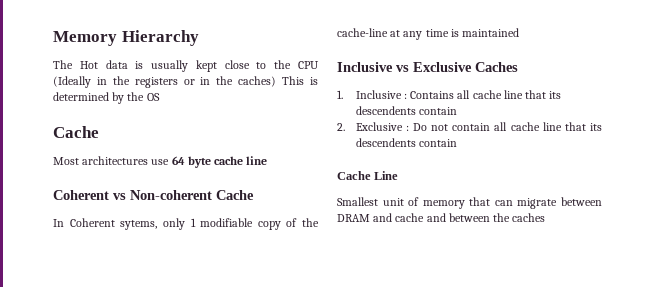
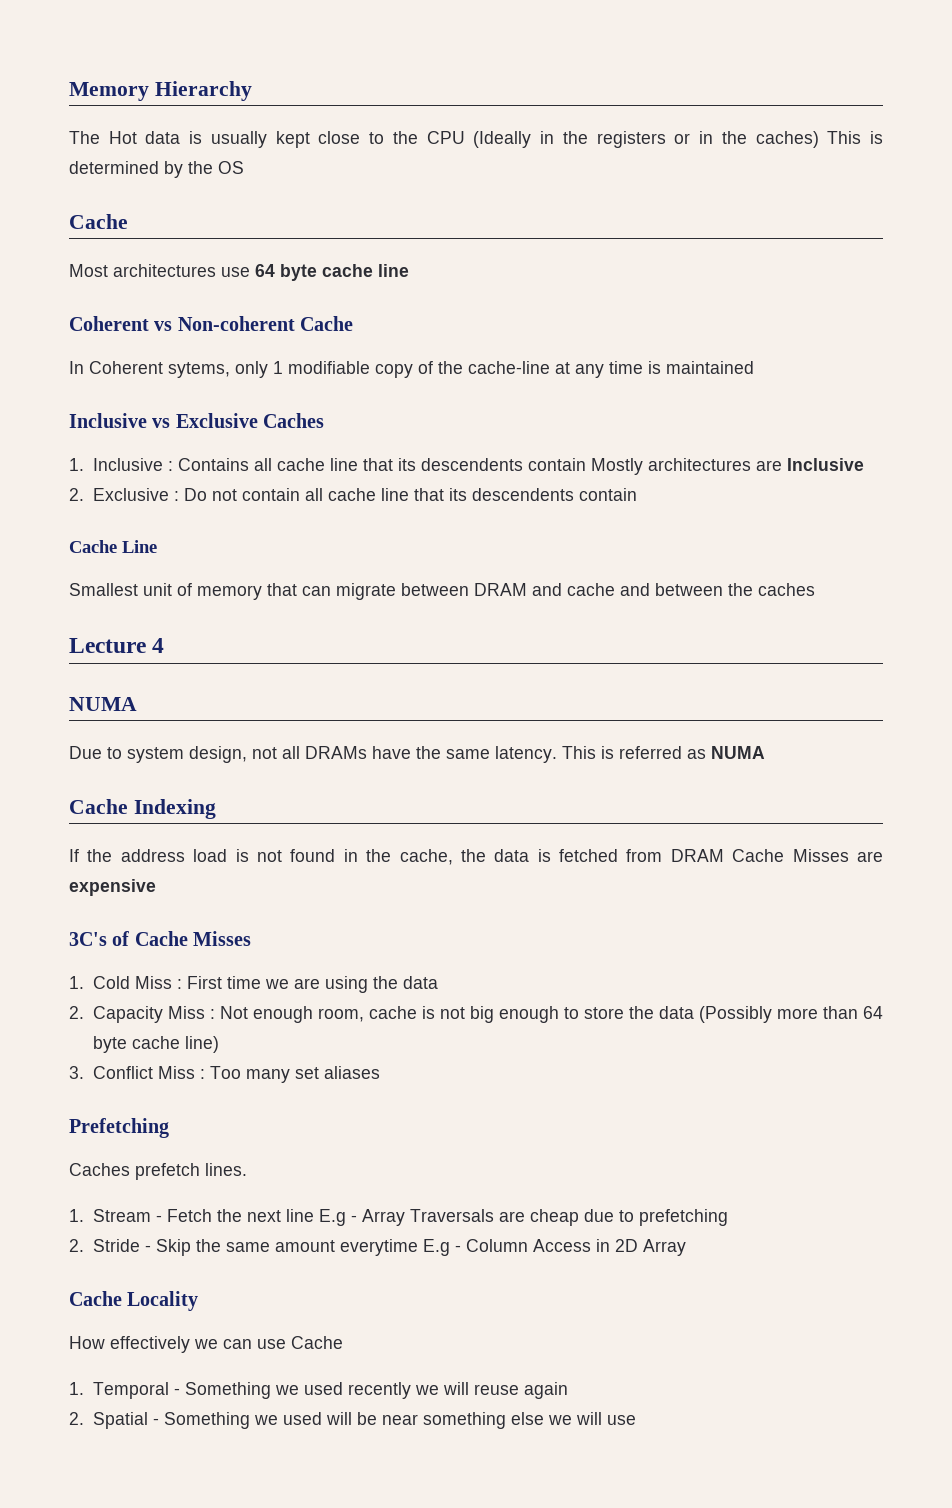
- 1. Inclusive : Contains all cache line that its descendents contain
+ 1. Inclusive : Contains all cache line that its descendents contain Mostly architectures are Inclusive
+ Lecture 4
+ NUMA
+ Due to system design, not all DRAMs have the same latency. This is referred as NUMA
+ Cache Indexing
+ If the address load is not found in the cache, the data is fetched from DRAM Cache Misses are expensive
+ 3C's of Cache Misses
+ 1. Cold Miss : First time we are using the data
+ 2. Capacity Miss : Not enough room, cache is not big enough to store the data (Possibly more than 64 byte cache line)
+ 3. Conflict Miss : Too many set aliases
+ Prefetching
+ Caches prefetch lines.
+ 1. Stream - Fetch the next line E.g - Array Traversals are cheap due to prefetching
+ 2. Stride - Skip the same amount everytime E.g - Column Access in 2D Array
+ Cache Locality
+ How effectively we can use Cache
+ 1. Temporal - Something we used recently we will reuse again
+ 2. Spatial - Something we used will be near something else we will use

